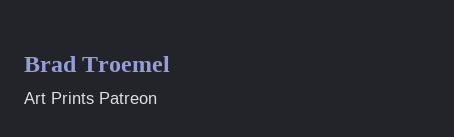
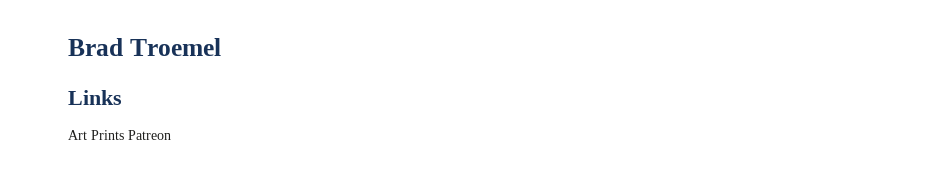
+ Links

